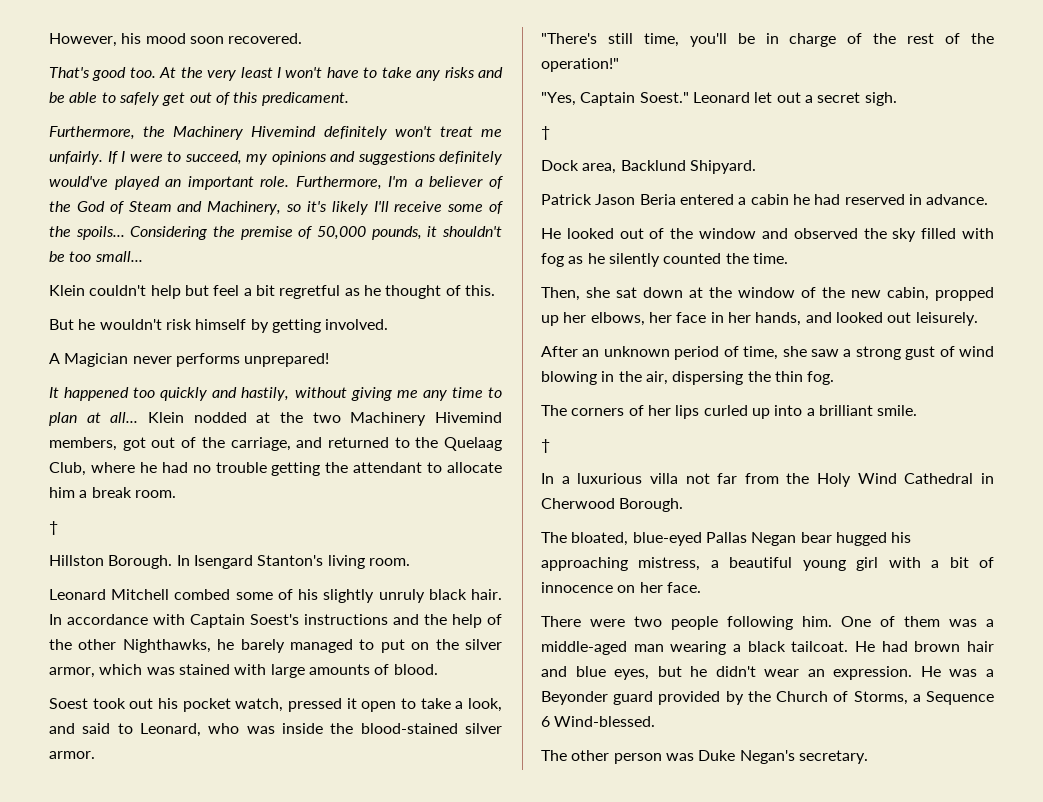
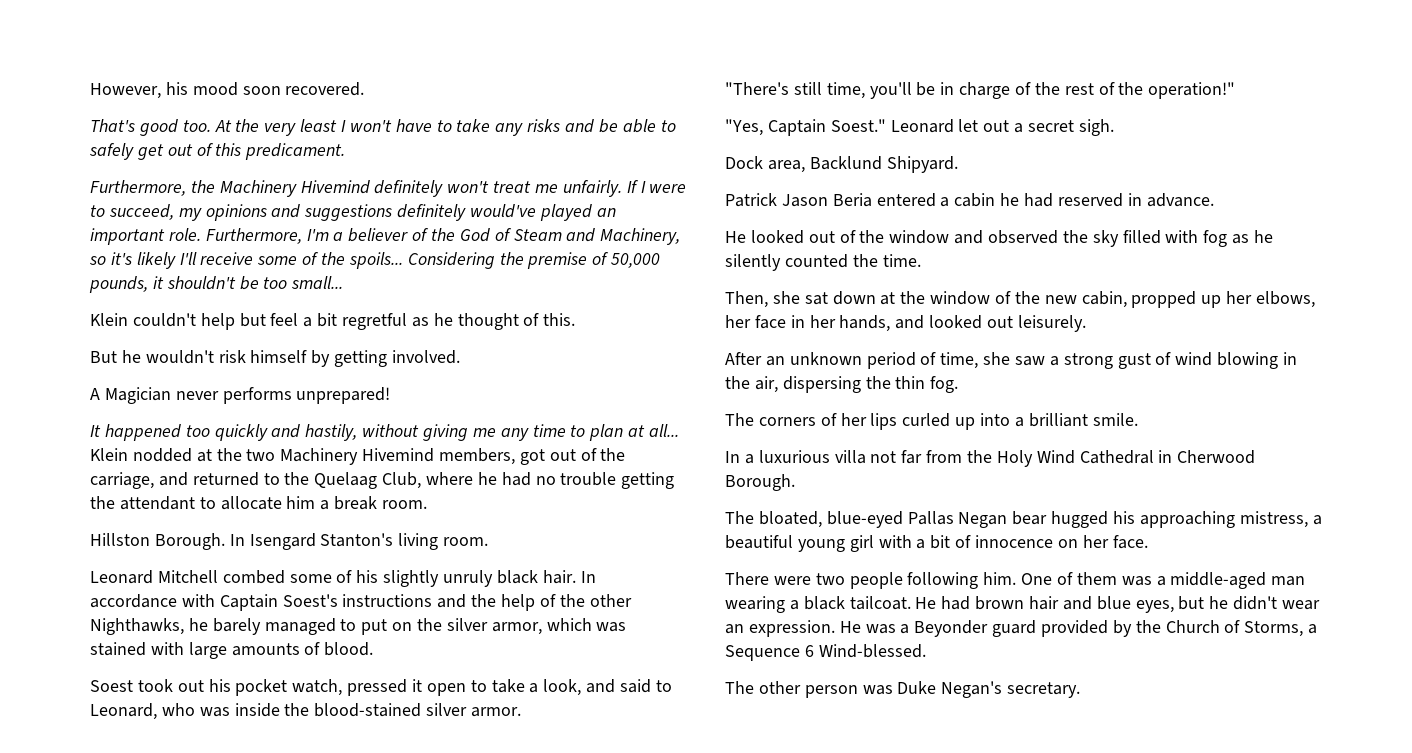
  Klein nodded at the two Machinery Hivemind members, got out of the carriage, and returned to the Quelaag Club, where he had no trouble getting the attendant to allocate him a break room.
- †
  Leonard let out a secret sigh.
- †
  The corners of her lips curled up into a brilliant smile.
- †

